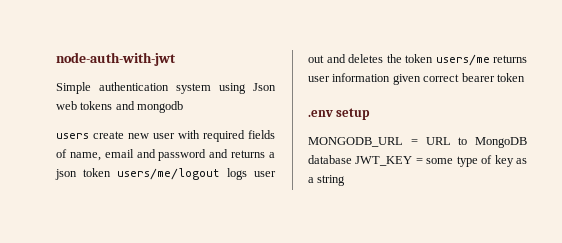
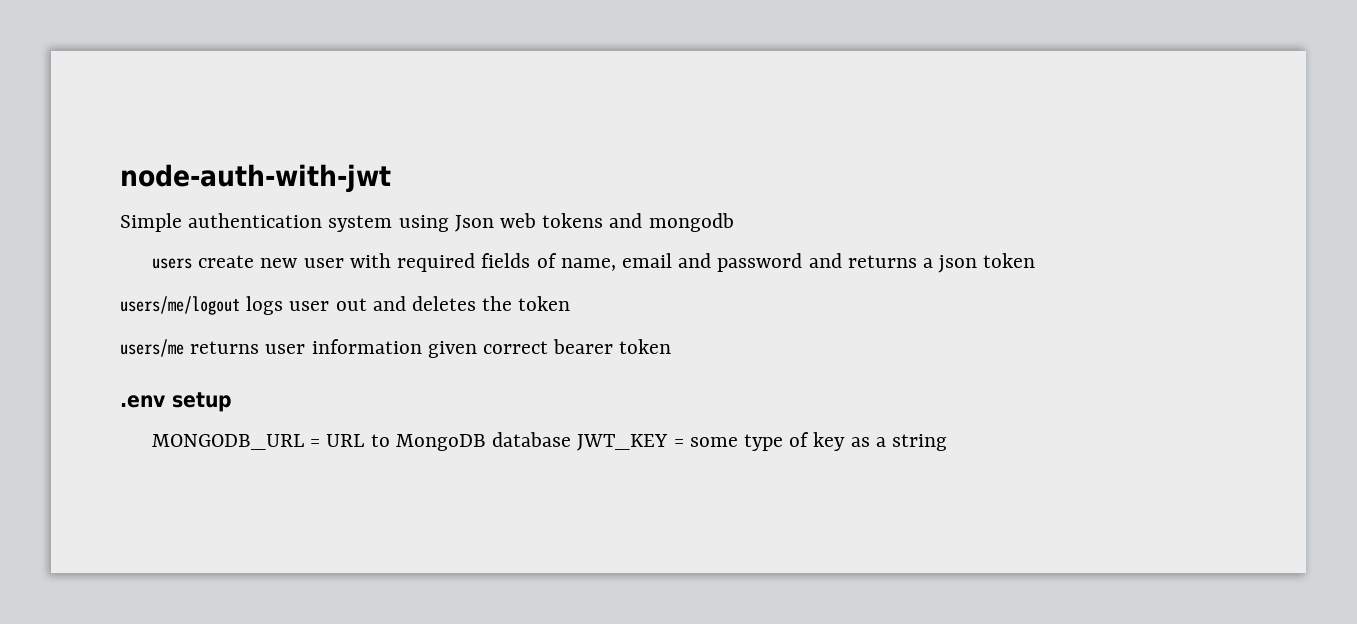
- users create new user with required fields of name, email and password and returns a json token users/me/logout logs user out and deletes the token users/me returns user information given correct bearer token
+ users create new user with required fields of name, email and password and returns a json token
+ users/me/logout logs user out and deletes the token
+ users/me returns user information given correct bearer token

